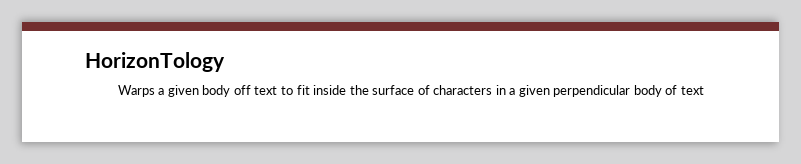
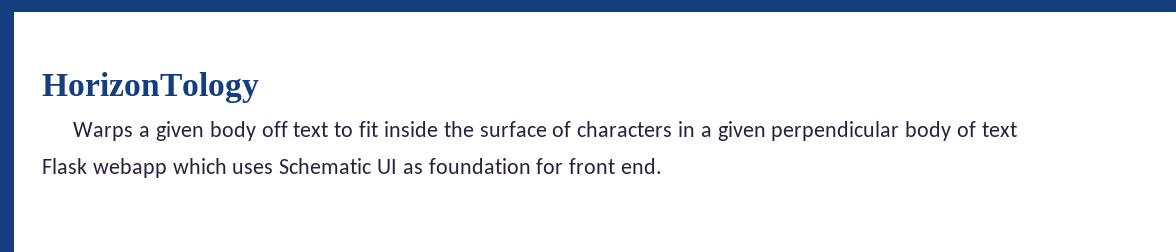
+ Flask webapp which uses Schematic UI as foundation for front end.

